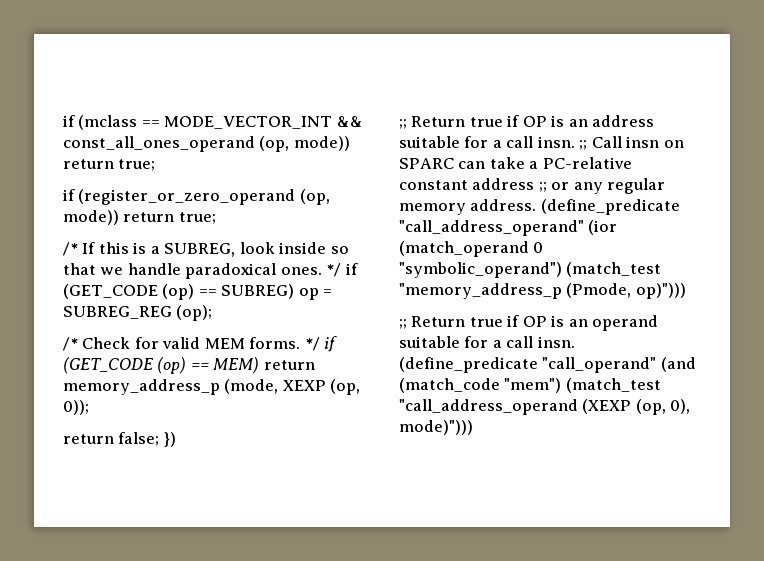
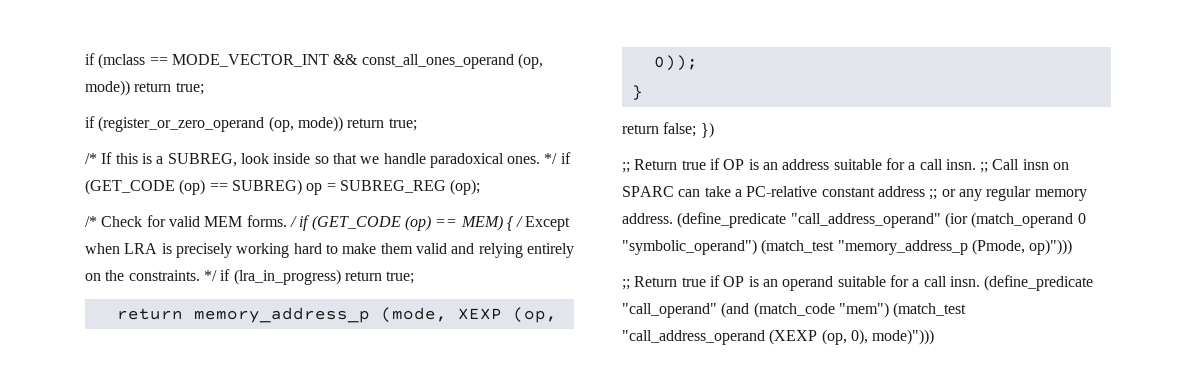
- */ if (GET_CODE (op) == MEM) return memory_address_p (mode, XEXP (op, 0));
+ / if (GET_CODE (op) == MEM) { / Except when LRA is precisely working hard to make them valid and relying entirely on the constraints. */ if (lra_in_progress) return true;
+ return memory_address_p (mode, XEXP (op, 0));
+ }

